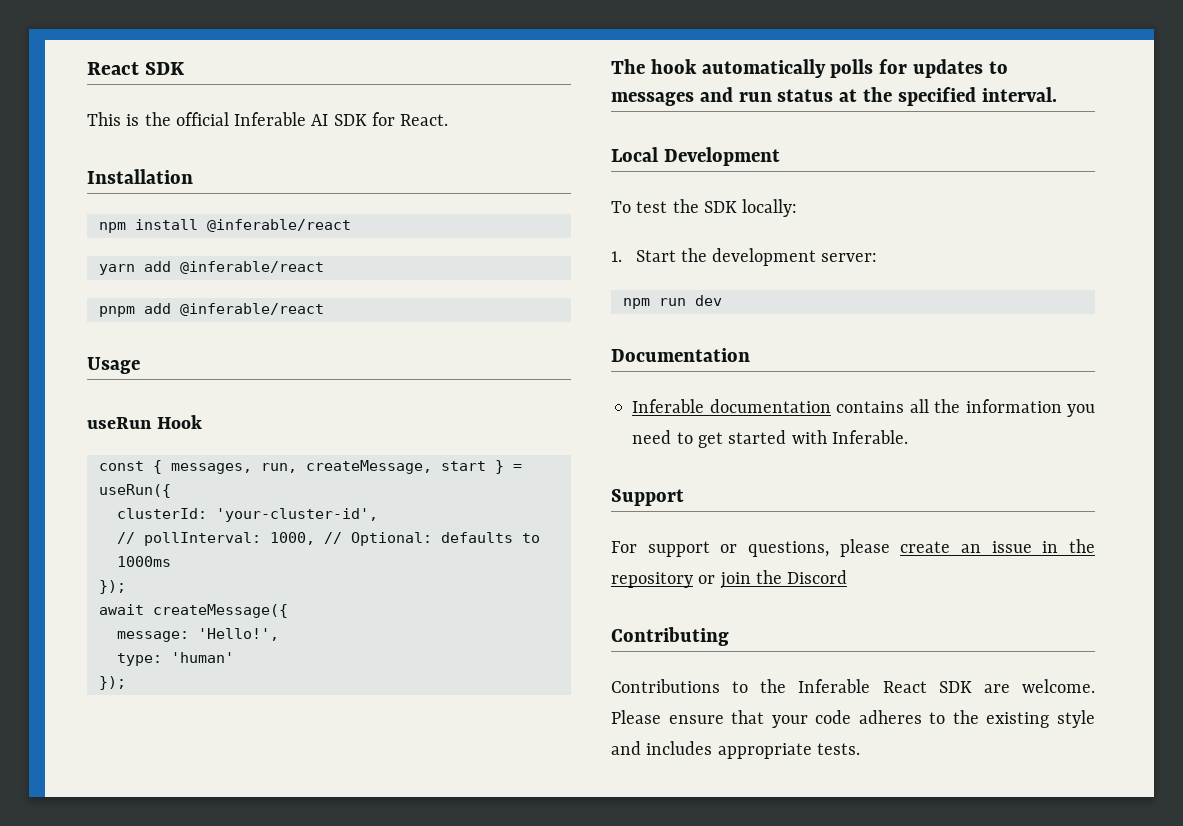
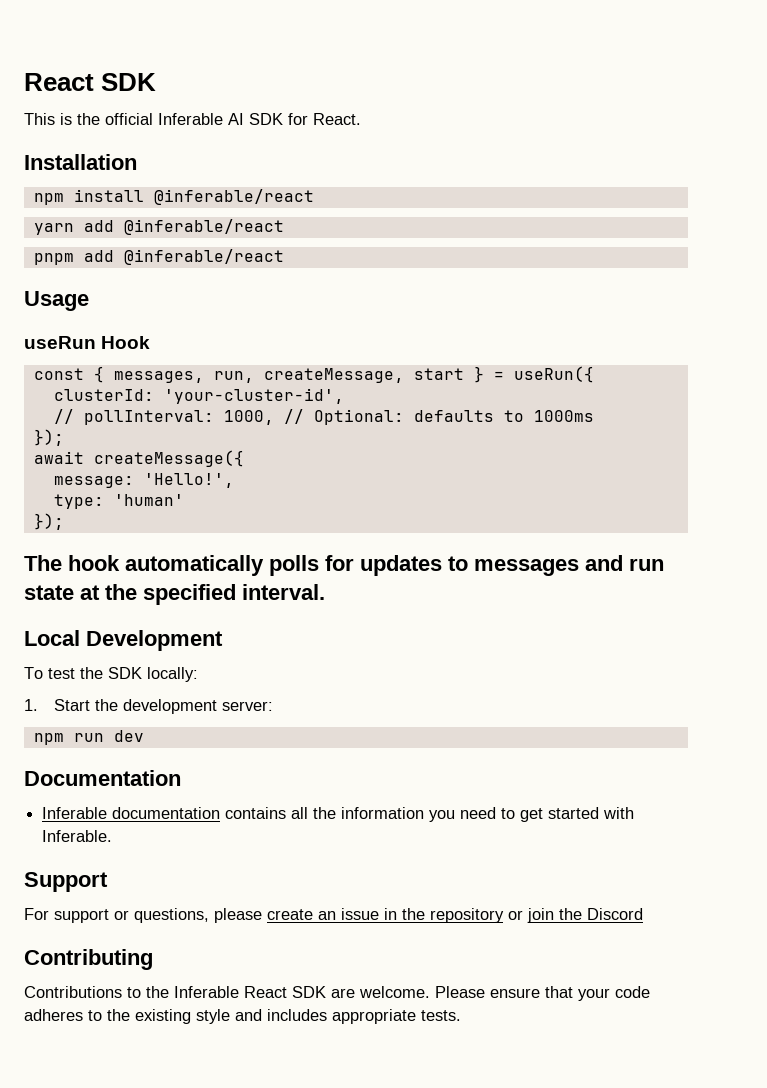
- The hook automatically polls for updates to messages and run status at the specified interval.
+ The hook automatically polls for updates to messages and run state at the specified interval.

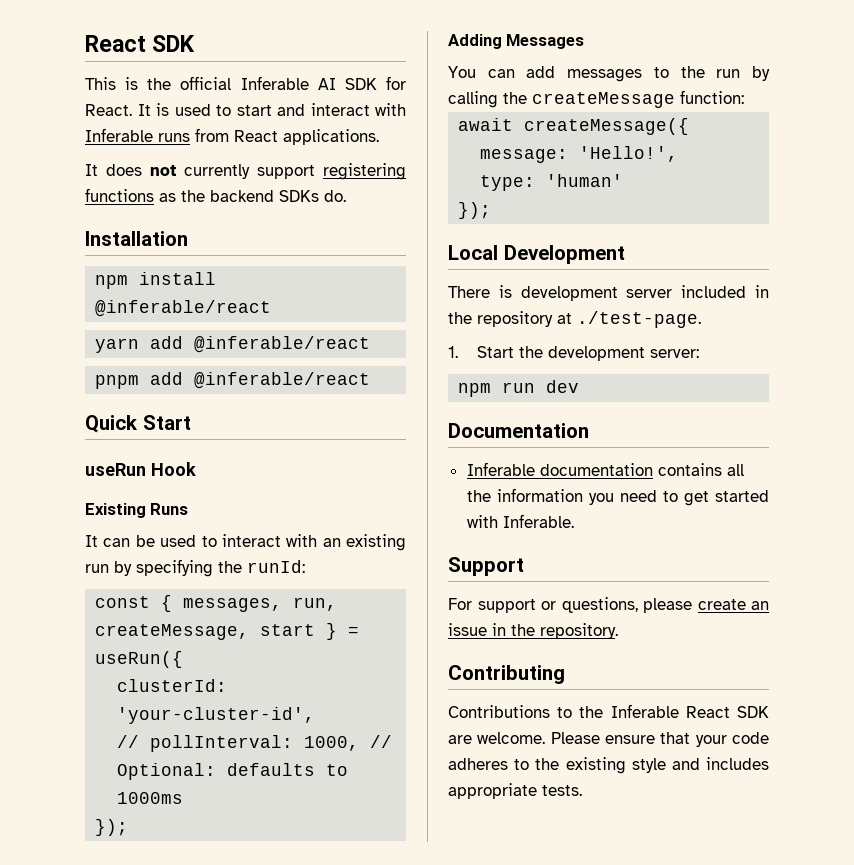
+ It is used to start and interact with Inferable runs from React applications.
+ It does not currently support registering functions as the backend SDKs do.
- Usage
+ Quick Start
+ Existing Runs
+ It can be used to interact with an existing run by specifying the runId:
+ Adding Messages
+ You can add messages to the run by calling the createMessage function:
- The hook automatically polls for updates to messages and run state at the specified interval.
  Local Development
- To test the SDK locally:
+ There is development server included in the repository at ./test-page.
- For support or questions, please create an issue in the repository or join the Discord
+ For support or questions, please create an issue in the repository.

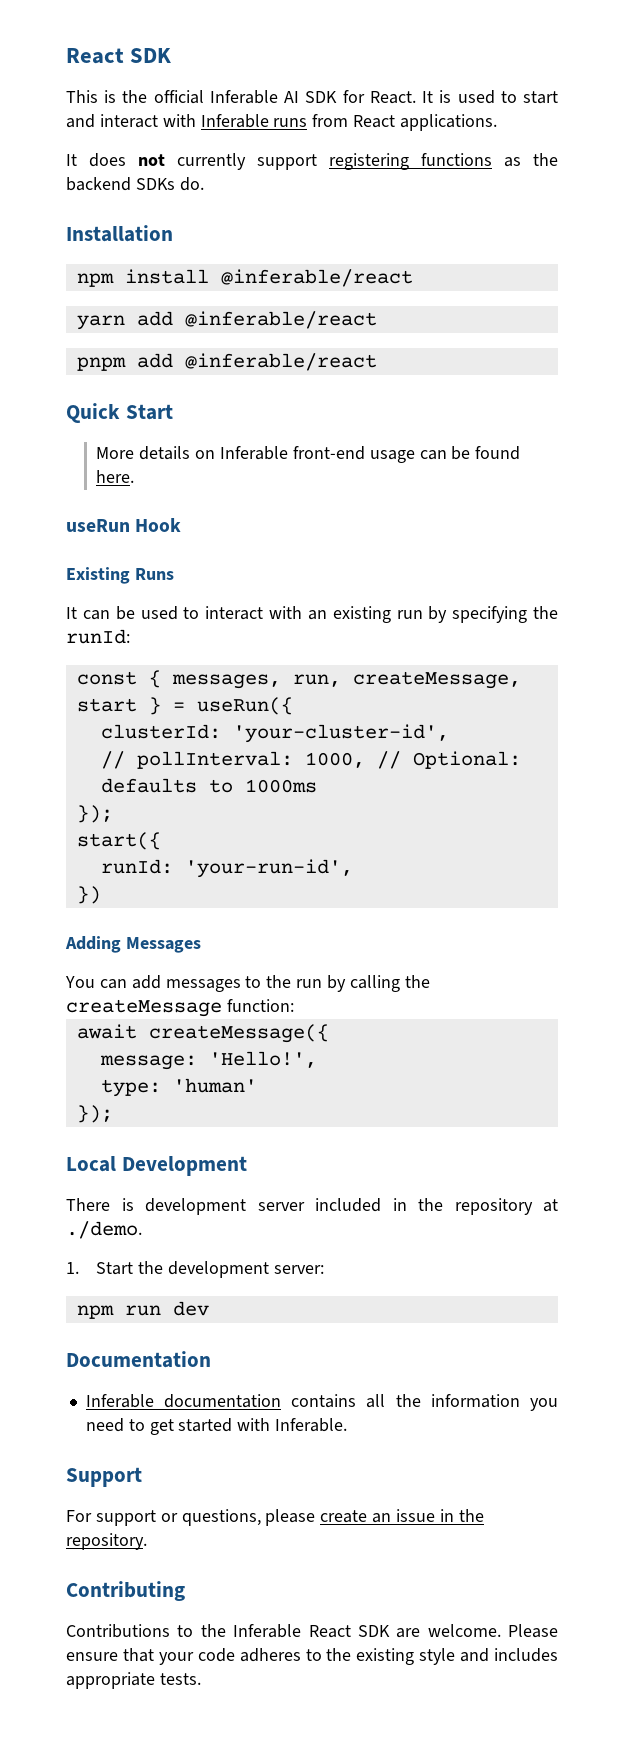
+ More details on Inferable front-end usage can be found here.
+ start({
+ runId: 'your-run-id',
+ })
- There is development server included in the repository at ./test-page.
+ There is development server included in the repository at ./demo.

